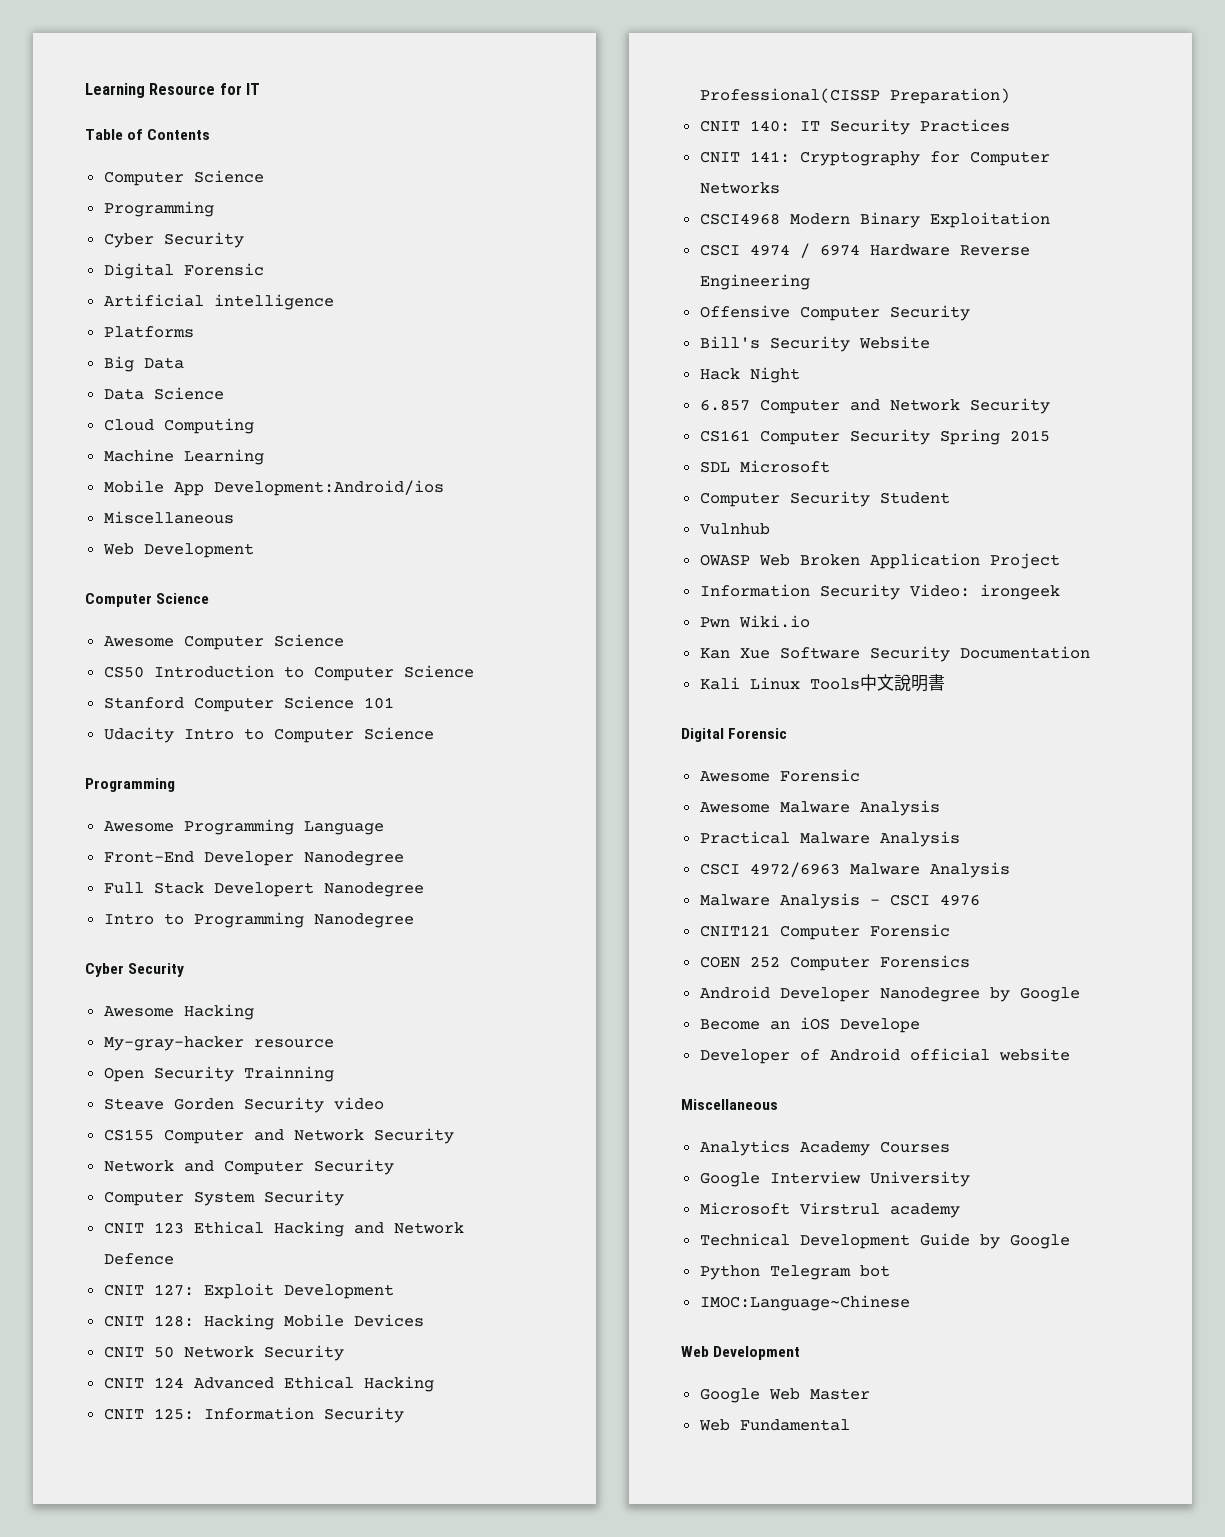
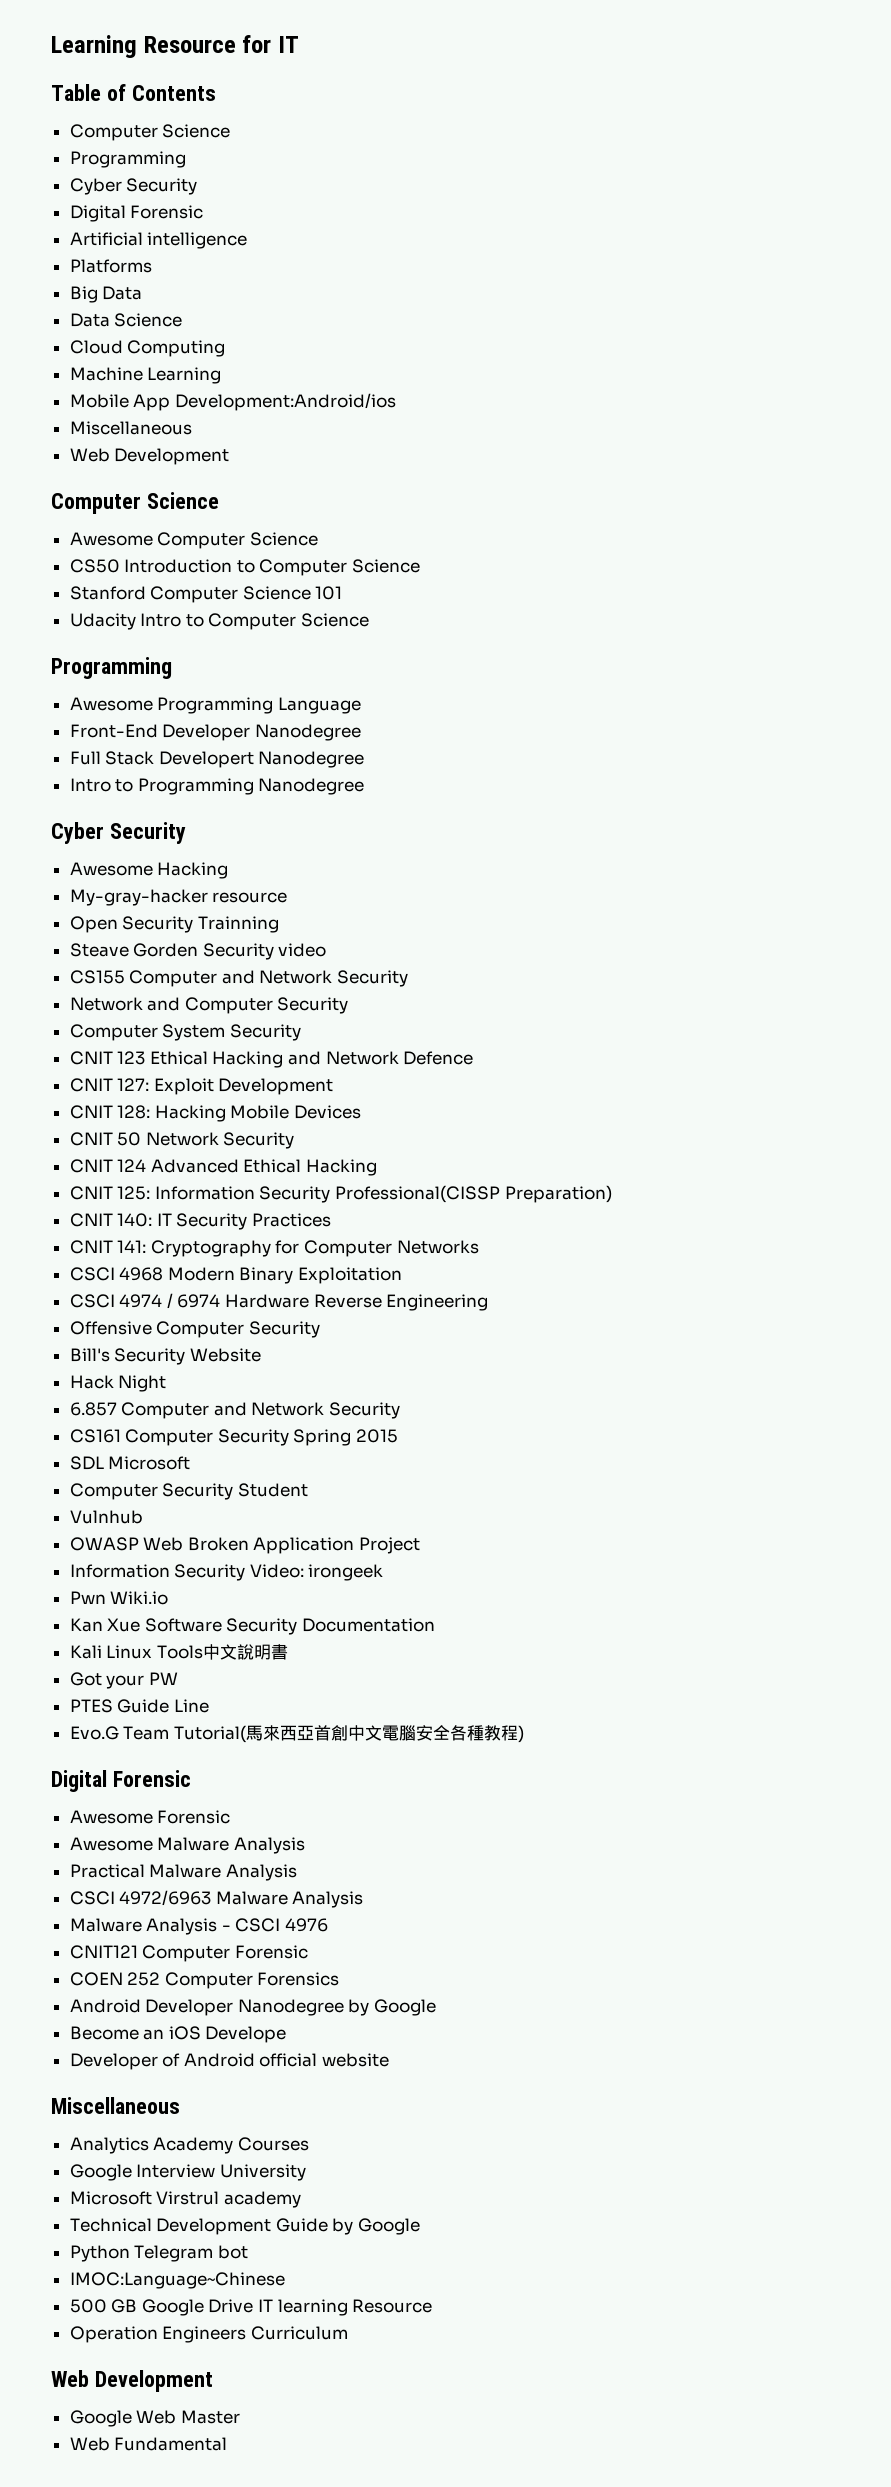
- CSCI4968 Modern Binary Exploitation
+ CSCI 4968 Modern Binary Exploitation
+ Got your PW
+ PTES Guide Line
+ Evo.G Team Tutorial(馬來西亞首創中文電腦安全各種教程)
+ 500 GB Google Drive IT learning Resource
+ Operation Engineers Curriculum

